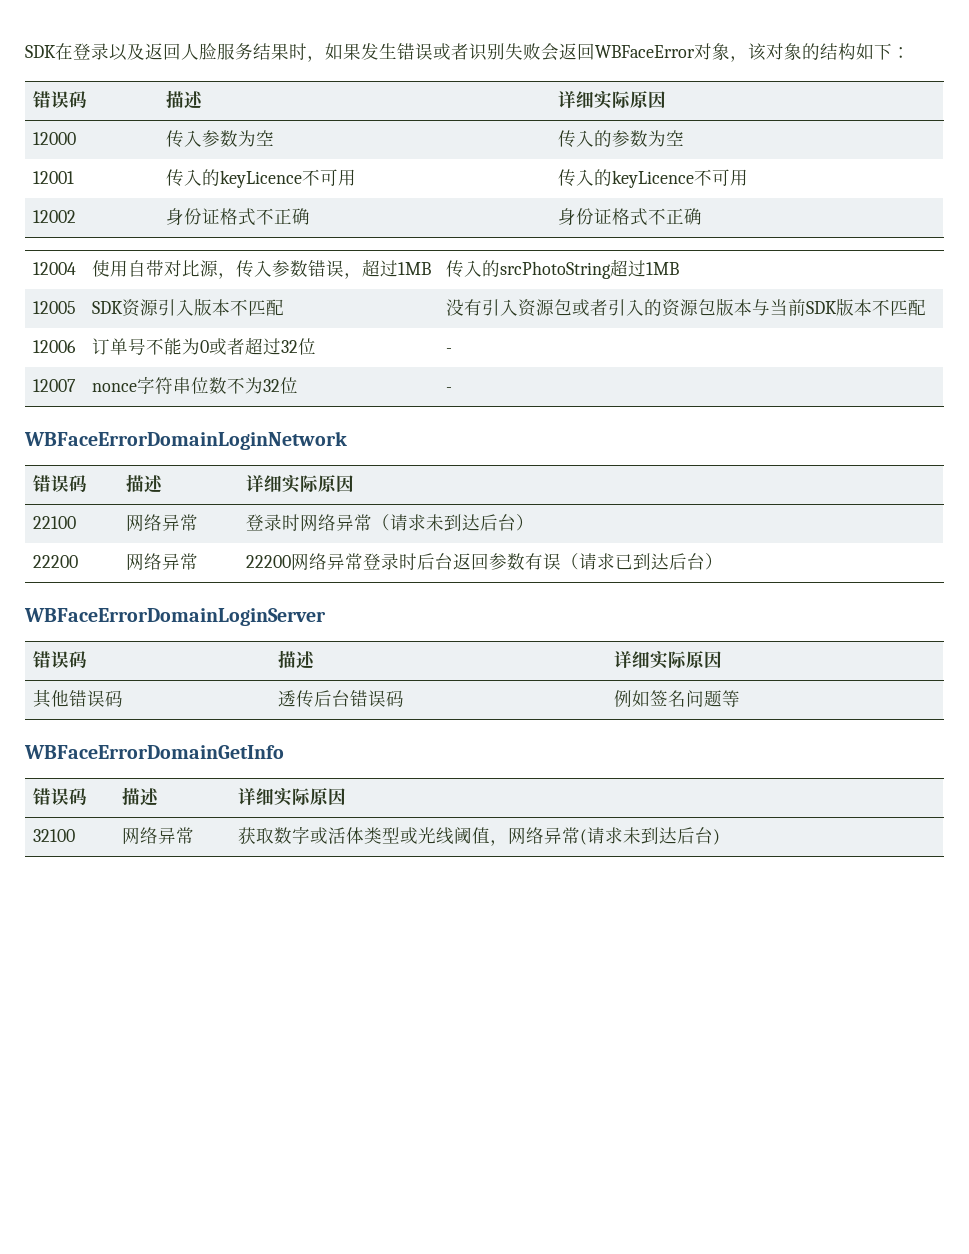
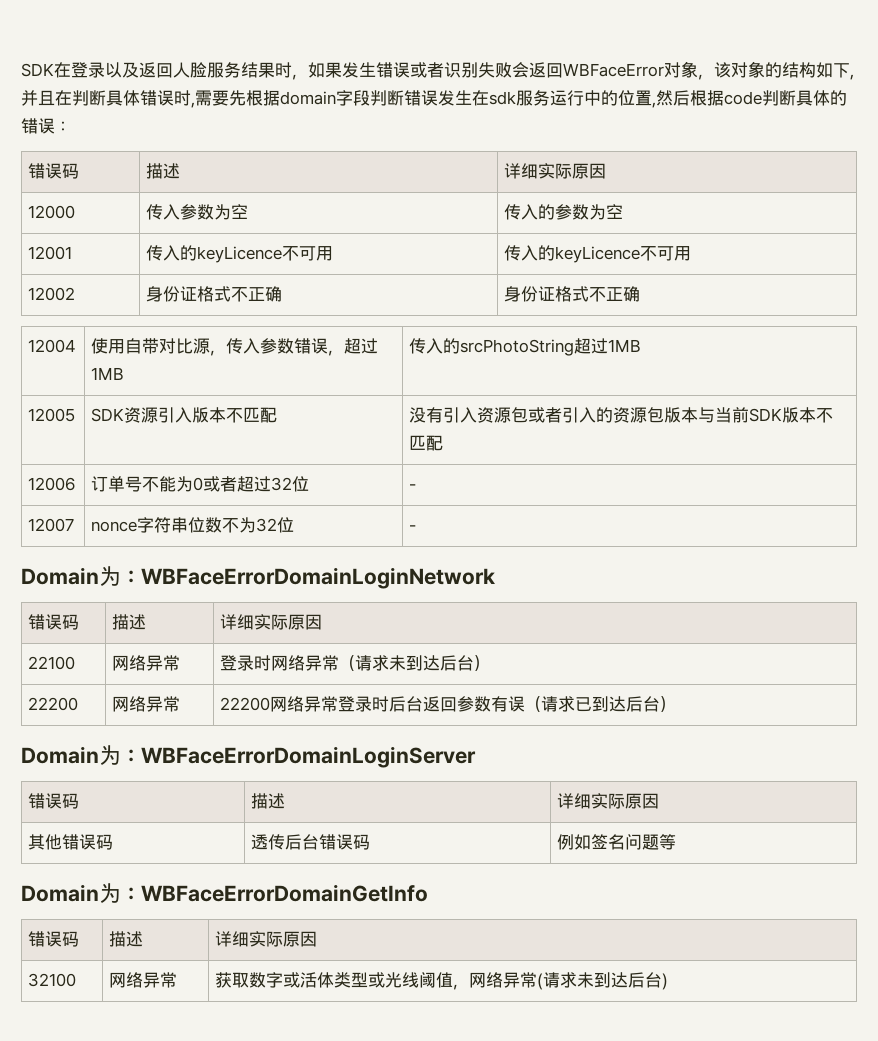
- SDK在登录以及返回人脸服务结果时，如果发生错误或者识别失败会返回WBFaceError对象，该对象的结构如下：
+ SDK在登录以及返回人脸服务结果时，如果发生错误或者识别失败会返回WBFaceError对象，该对象的结构如下,并且在判断具体错误时,需要先根据domain字段判断错误发生在sdk服务运行中的位置,然后根据code判断具体的错误：
- WBFaceErrorDomainLoginNetwork
+ Domain为：WBFaceErrorDomainLoginNetwork
- WBFaceErrorDomainLoginServer
+ Domain为：WBFaceErrorDomainLoginServer
- WBFaceErrorDomainGetInfo
+ Domain为：WBFaceErrorDomainGetInfo

